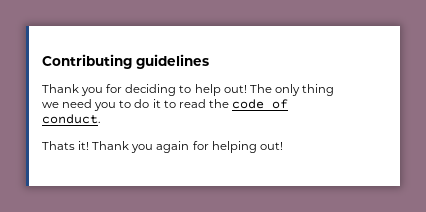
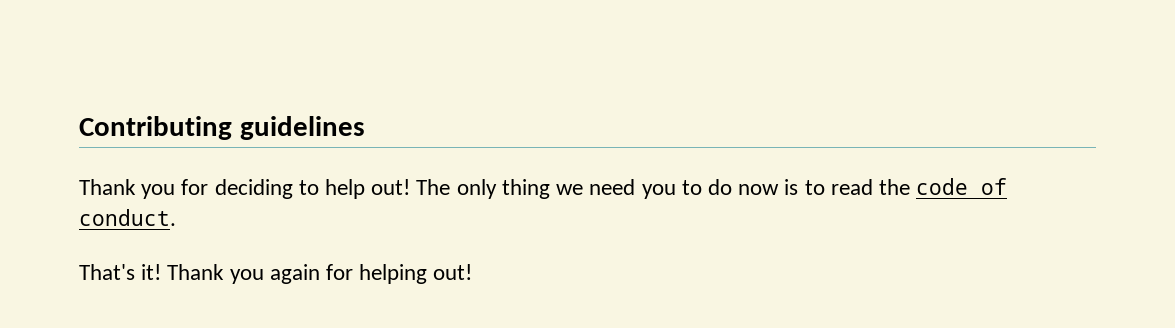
- The only thing we need you to do it to read the code of conduct.
+ The only thing we need you to do now is to read the code of conduct.
- Thats it!
+ That's it!

